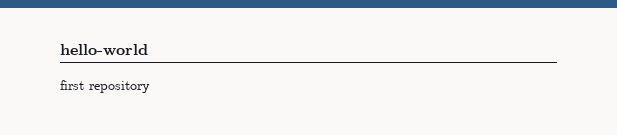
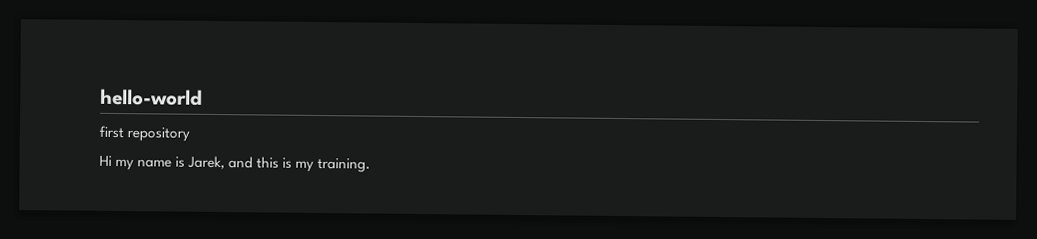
+ Hi my name is Jarek, and this is my training.

